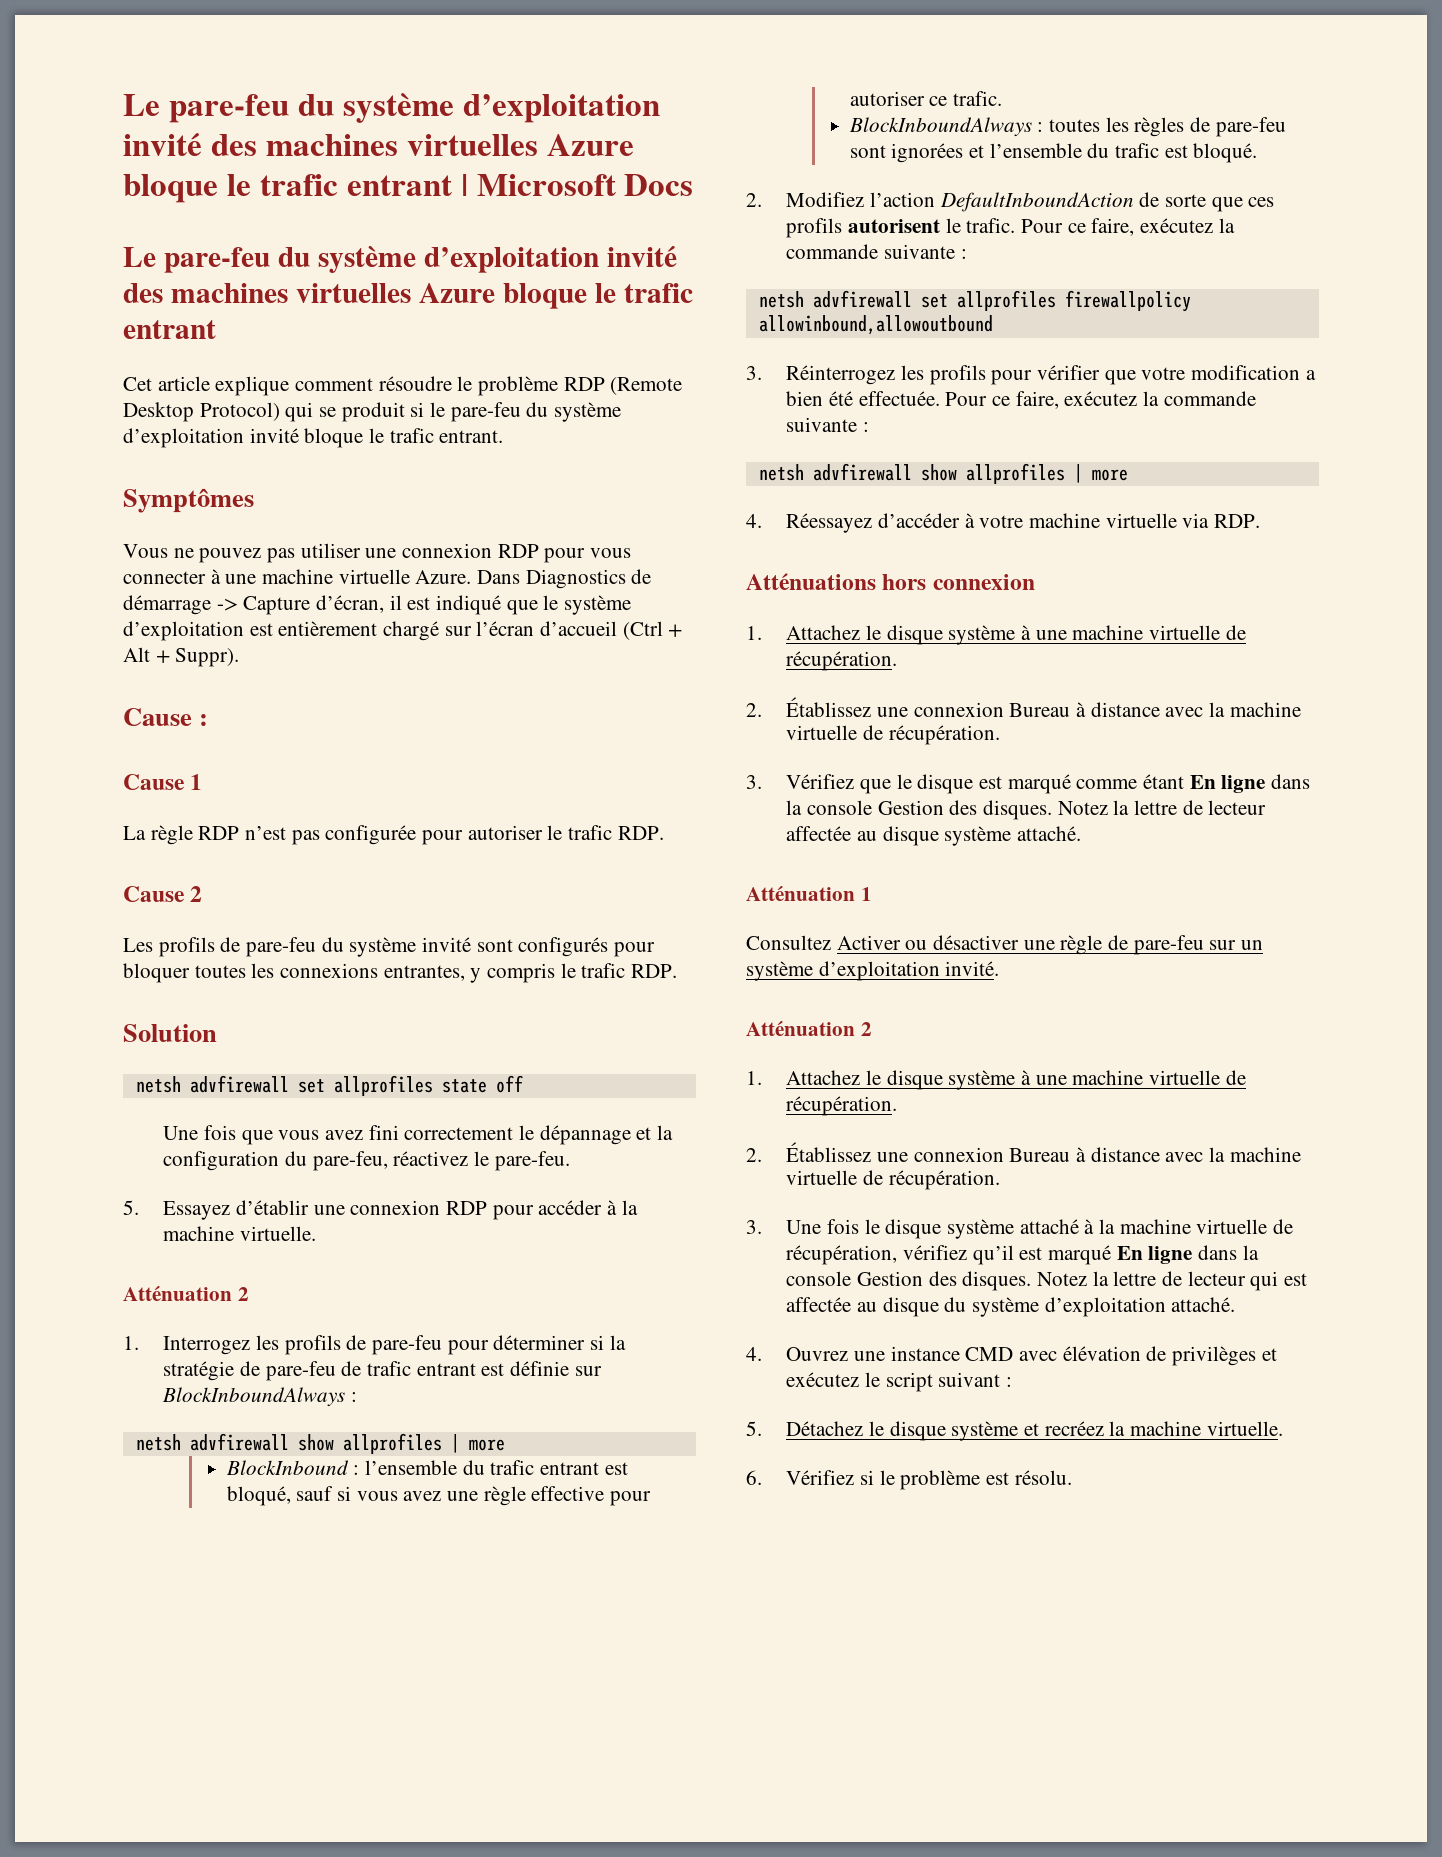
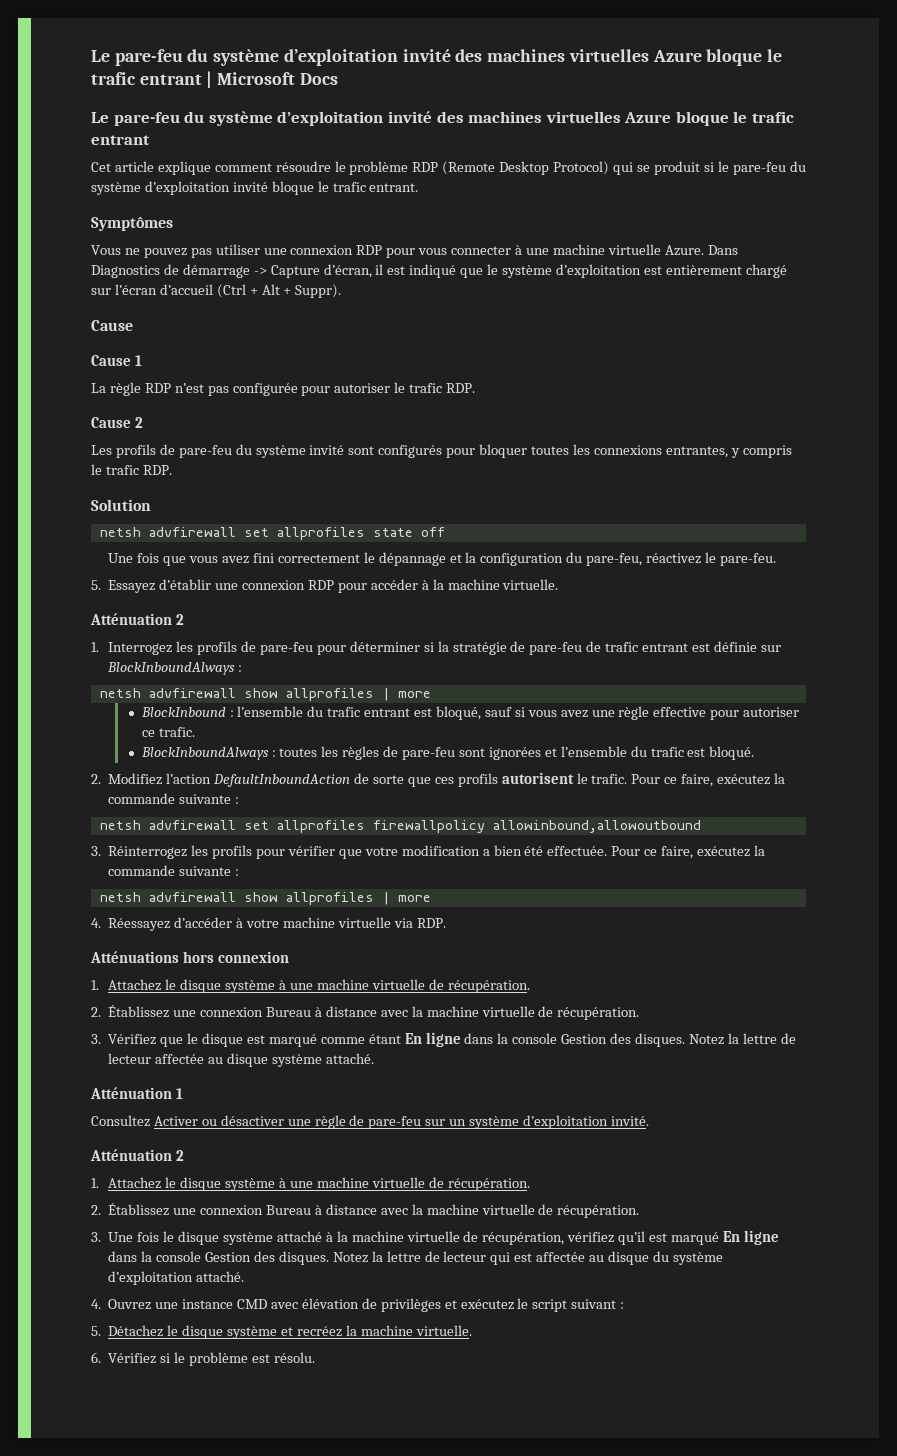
  Dans Diagnostics de démarrage -> Capture d’écran, il est indiqué que le système d’exploitation est entièrement chargé sur l’écran d’accueil (Ctrl + Alt + Suppr).
- Cause :
+ Cause

